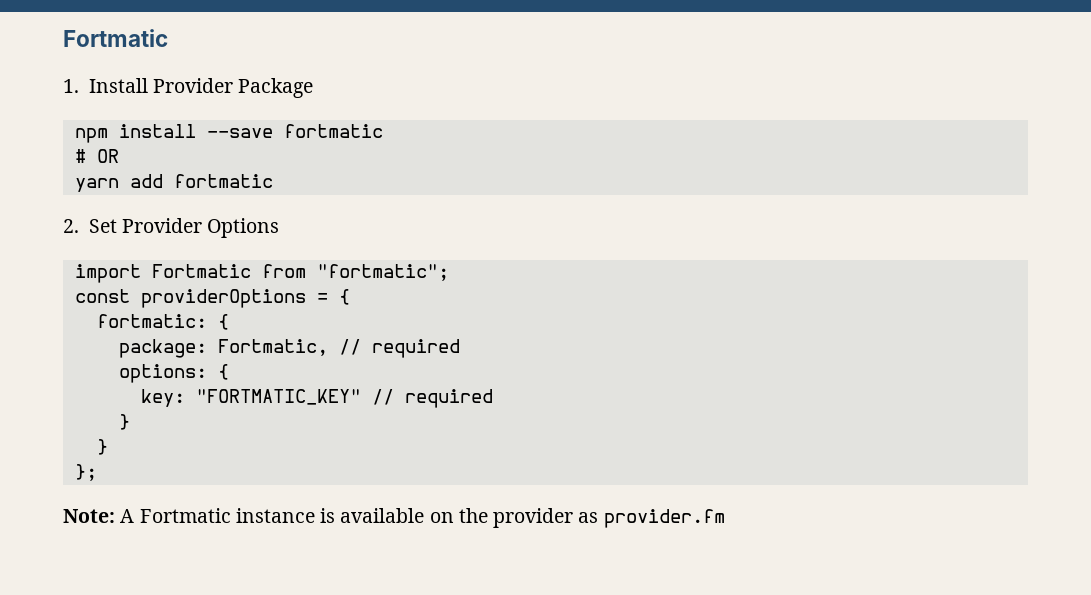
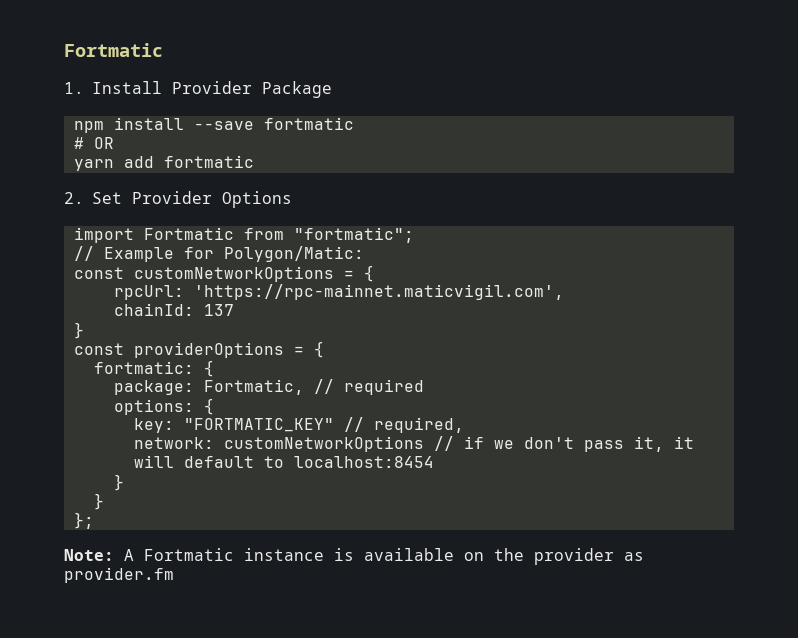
+ // Example for Polygon/Matic:
+ const customNetworkOptions = {
+ rpcUrl: 'https://rpc-mainnet.maticvigil.com',
+ chainId: 137
+ }
- key: "FORTMATIC_KEY" // required
+ key: "FORTMATIC_KEY" // required,
+ network: customNetworkOptions // if we don't pass it, it will default to localhost:8454

